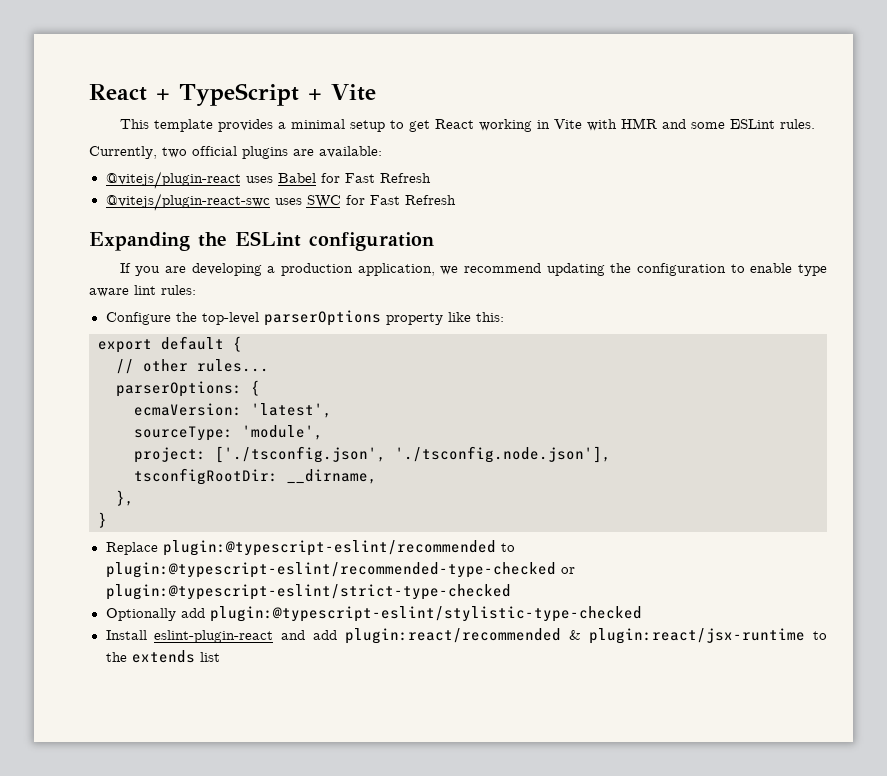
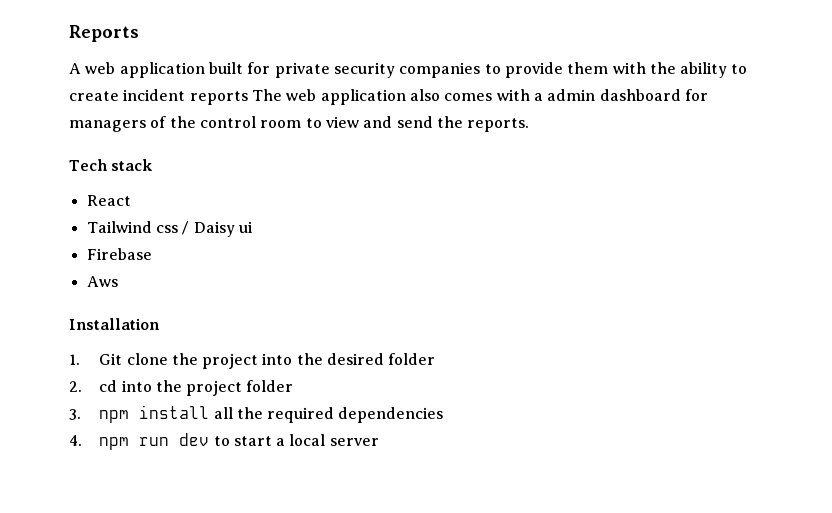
- React + TypeScript + Vite
- This template provides a minimal setup to get React working in Vite with HMR and some ESLint rules.
- Currently, two official plugins are available:
- @vitejs/plugin-react uses Babel for Fast Refresh
- @vitejs/plugin-react-swc uses SWC for Fast Refresh
- Expanding the ESLint configuration
- If you are developing a production application, we recommend updating the configuration to enable type aware lint rules:
- Configure the top-level parserOptions property like this:
- export default {
- // other rules...
- parserOptions: {
- ecmaVersion: 'latest',
- sourceType: 'module',
- project: ['./tsconfig.json', './tsconfig.node.json'],
- tsconfigRootDir: __dirname,
- },
- }
- Replace plugin:@typescript-eslint/recommended to plugin:@typescript-eslint/recommended-type-checked or plugin:@typescript-eslint/strict-type-checked
- Optionally add plugin:@typescript-eslint/stylistic-type-checked
- Install eslint-plugin-react and add plugin:react/recommended & plugin:react/jsx-runtime to the extends list
+ Reports
+ A web application built for private security companies to provide them with the ability to create incident reports The web application also comes with a admin dashboard for managers of the control room to view and send the reports.
+ Tech stack
+ React
+ Tailwind css / Daisy ui
+ Firebase
+ Aws
+ Installation
+ 1. Git clone the project into the desired folder
+ 2. cd into the project folder
+ 3. npm install all the required dependencies
+ 4. npm run dev to start a local server

